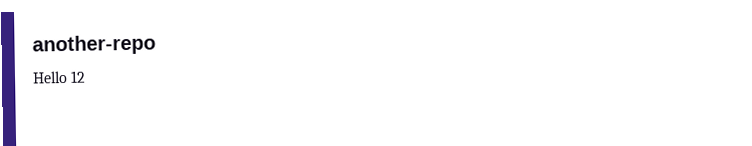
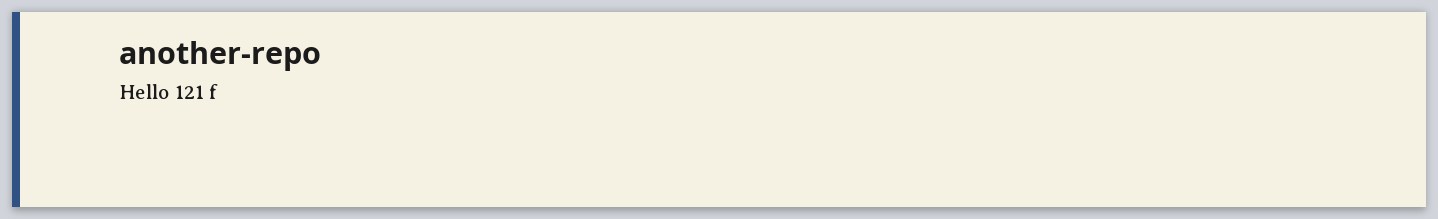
- Hello 12
+ Hello 121 f

